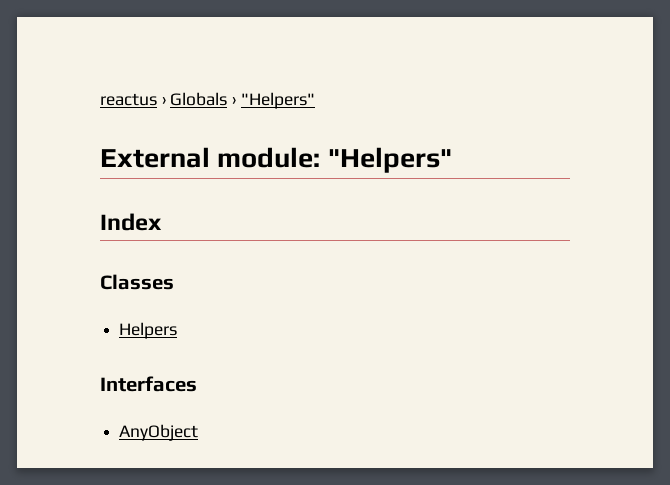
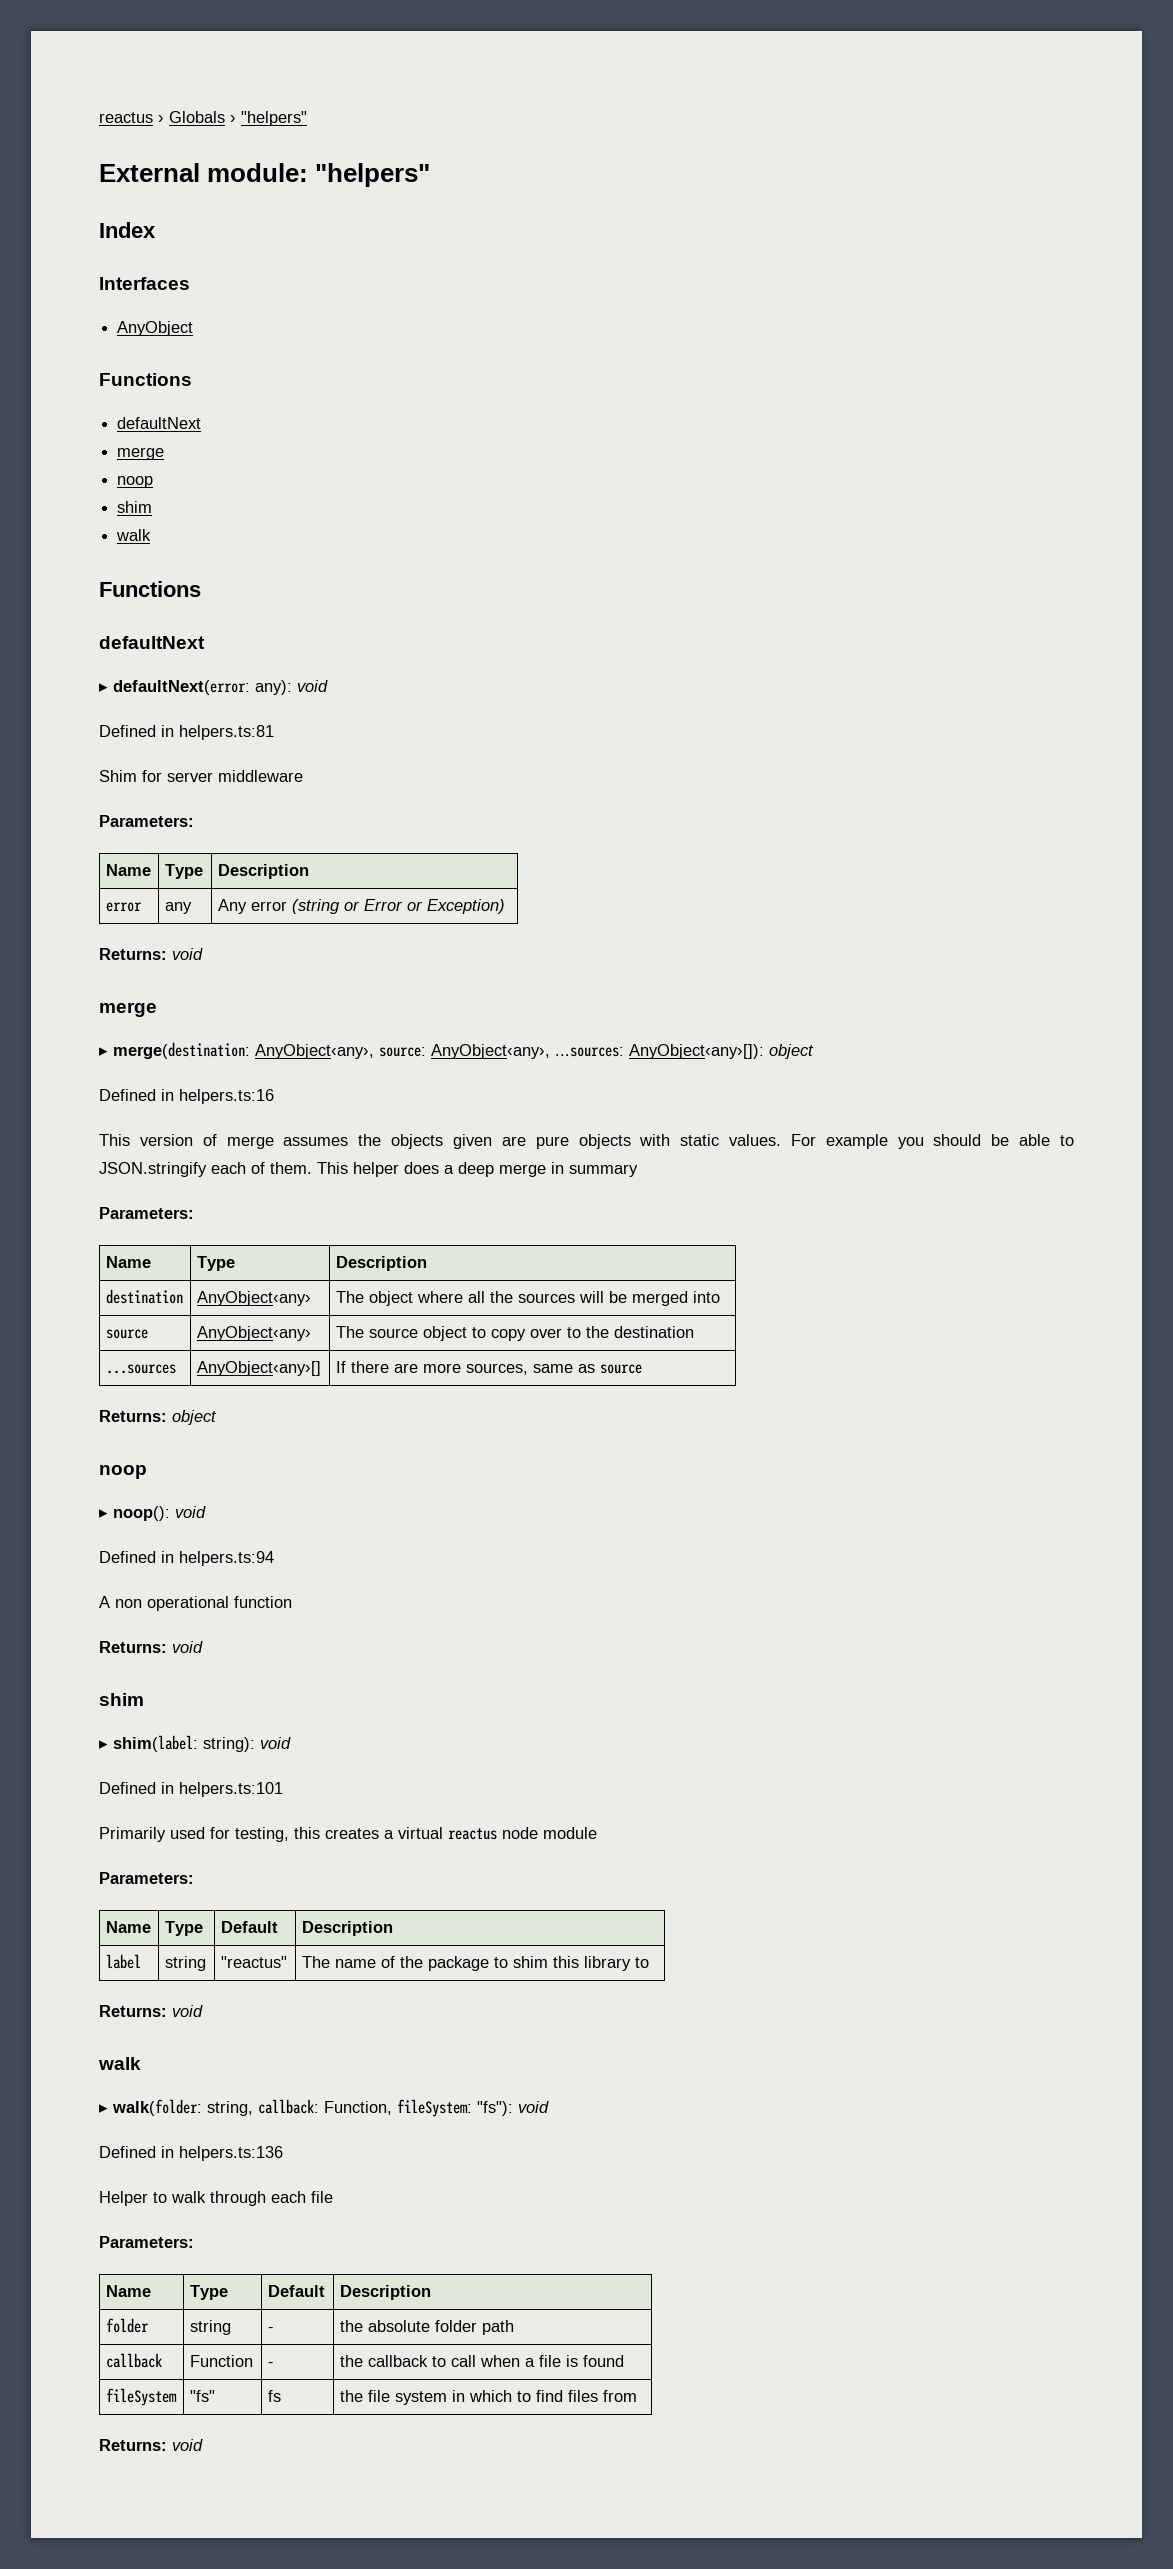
- reactus › Globals › "Helpers"
+ reactus › Globals › "helpers"
- External module: "Helpers"
+ External module: "helpers"
- Classes
- Helpers
  AnyObject
+ Functions
+ defaultNext
+ merge
+ noop
+ shim
+ walk
+ Functions
+ defaultNext
+ ▸ defaultNext(error: any): void
+ Defined in helpers.ts:81
+ Shim for server middleware
+ Parameters:
+ Name | Type | Description
+ error | any | Any error (string or Error or Exception)
+ Returns: void
+ merge
+ ▸ merge(destination: AnyObject‹any›, source: AnyObject‹any›, ...sources: AnyObject‹any›[]): object
+ Defined in helpers.ts:16
+ This version of merge assumes the objects given are pure objects with static values. For example you should be able to JSON.stringify each of them. This helper does a deep merge in summary
+ Parameters:
+ Name | Type | Description
+ destination | AnyObject‹any› | The object where all the sources will be merged into
+ source | AnyObject‹any› | The source object to copy over to the destination
+ ...sources | AnyObject‹any›[] | If there are more sources, same as source
+ Returns: object
+ noop
+ ▸ noop(): void
+ Defined in helpers.ts:94
+ A non operational function
+ Returns: void
+ shim
+ ▸ shim(label: string): void
+ Defined in helpers.ts:101
+ Primarily used for testing, this creates a virtual reactus node module
+ Parameters:
+ Name | Type | Default | Description
+ label | string | "reactus" | The name of the package to shim this library to
+ Returns: void
+ walk
+ ▸ walk(folder: string, callback: Function, fileSystem: "fs"): void
+ Defined in helpers.ts:136
+ Helper to walk through each file
+ Parameters:
+ Name | Type | Default | Description
+ folder | string | - | the absolute folder path
+ callback | Function | - | the callback to call when a file is found
+ fileSystem | "fs" | fs | the file system in which to find files from
+ Returns: void

